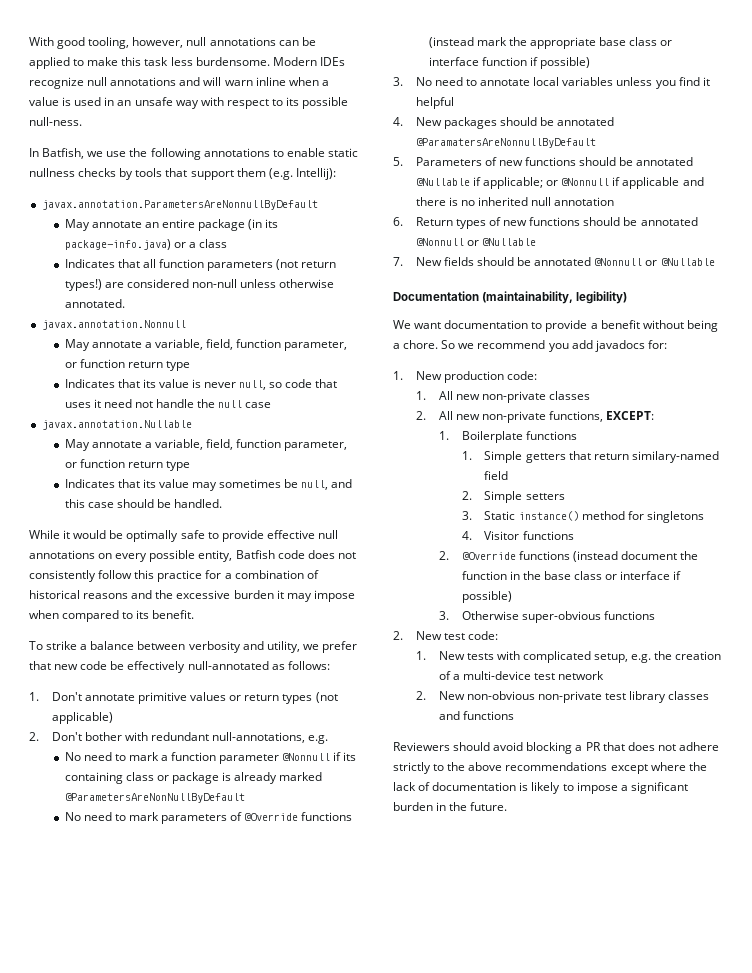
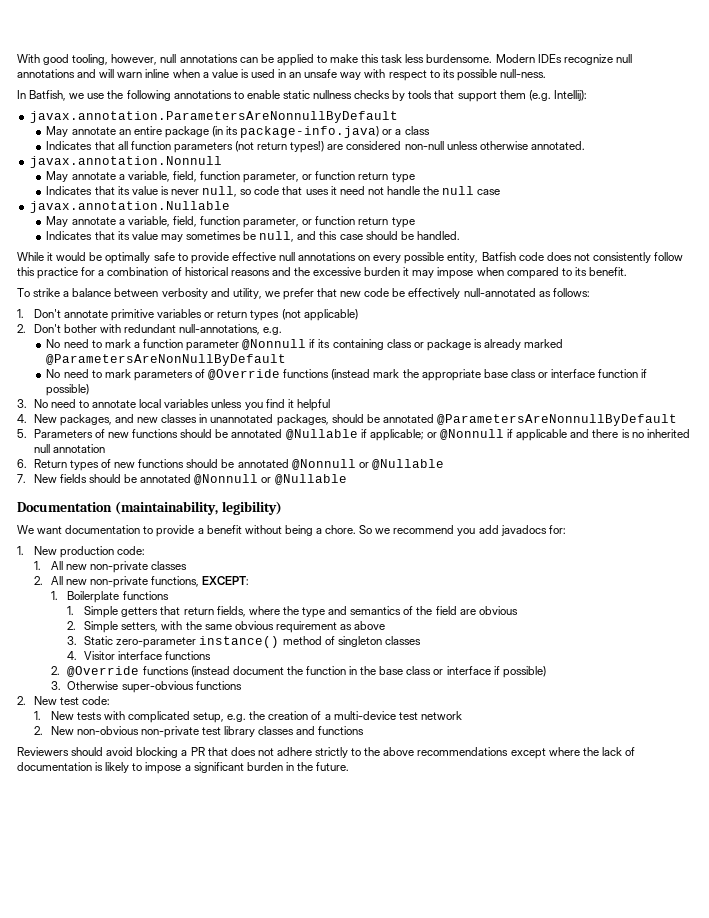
- 1. Don't annotate primitive values or return types (not applicable)
+ 1. Don't annotate primitive variables or return types (not applicable)
- 4. New packages should be annotated @ParamatersAreNonnullByDefault
+ 4. New packages, and new classes in unannotated packages, should be annotated @ParametersAreNonnullByDefault
- 1. Simple getters that return similary-named field
+ 1. Simple getters that return fields, where the type and semantics of the field are obvious
- 2. Simple setters
+ 2. Simple setters, with the same obvious requirement as above
- 3. Static instance() method for singletons
+ 3. Static zero-parameter instance() method of singleton classes
- 4. Visitor functions
+ 4. Visitor interface functions

